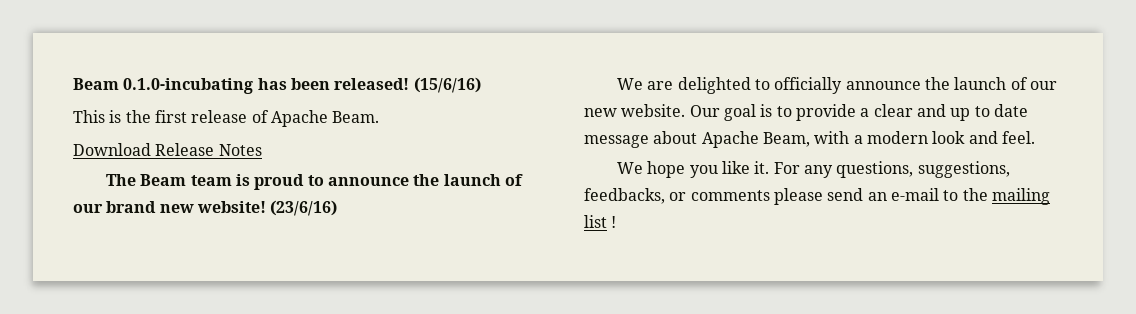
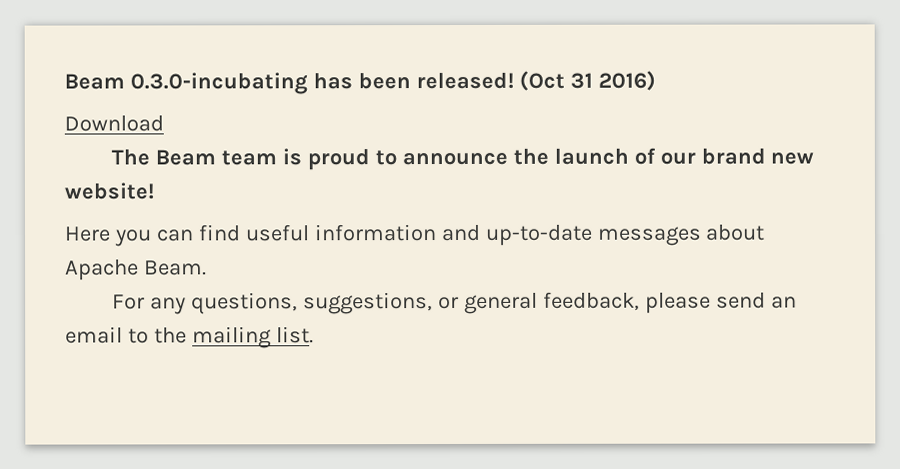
- Beam 0.1.0-incubating has been released!
+ Beam 0.3.0-incubating has been released!
- (15/6/16)
- This is the first release of Apache Beam.
+ (Oct 31 2016)
- Download Release Notes
+ Download
- The Beam team is proud to announce the launch of our brand new website! (23/6/16)
- We are delighted to officially announce the launch of our new website. Our goal is to provide a clear and up to date message about Apache Beam, with a modern look and feel.
- We hope you like it. For any questions, suggestions, feedbacks, or comments please send an e-mail to the mailing list !
+ The Beam team is proud to announce the launch of our brand new website!
+ Here you can find useful information and up-to-date messages about Apache Beam.
+ For any questions, suggestions, or general feedback, please send an email to the mailing list.

